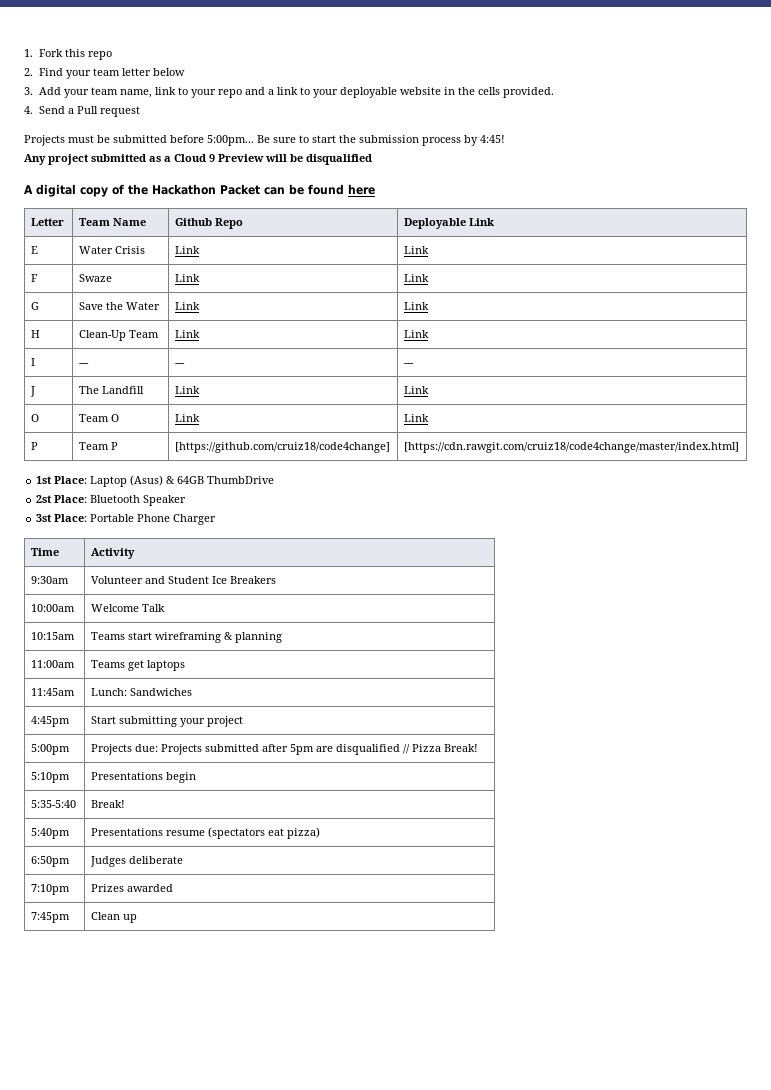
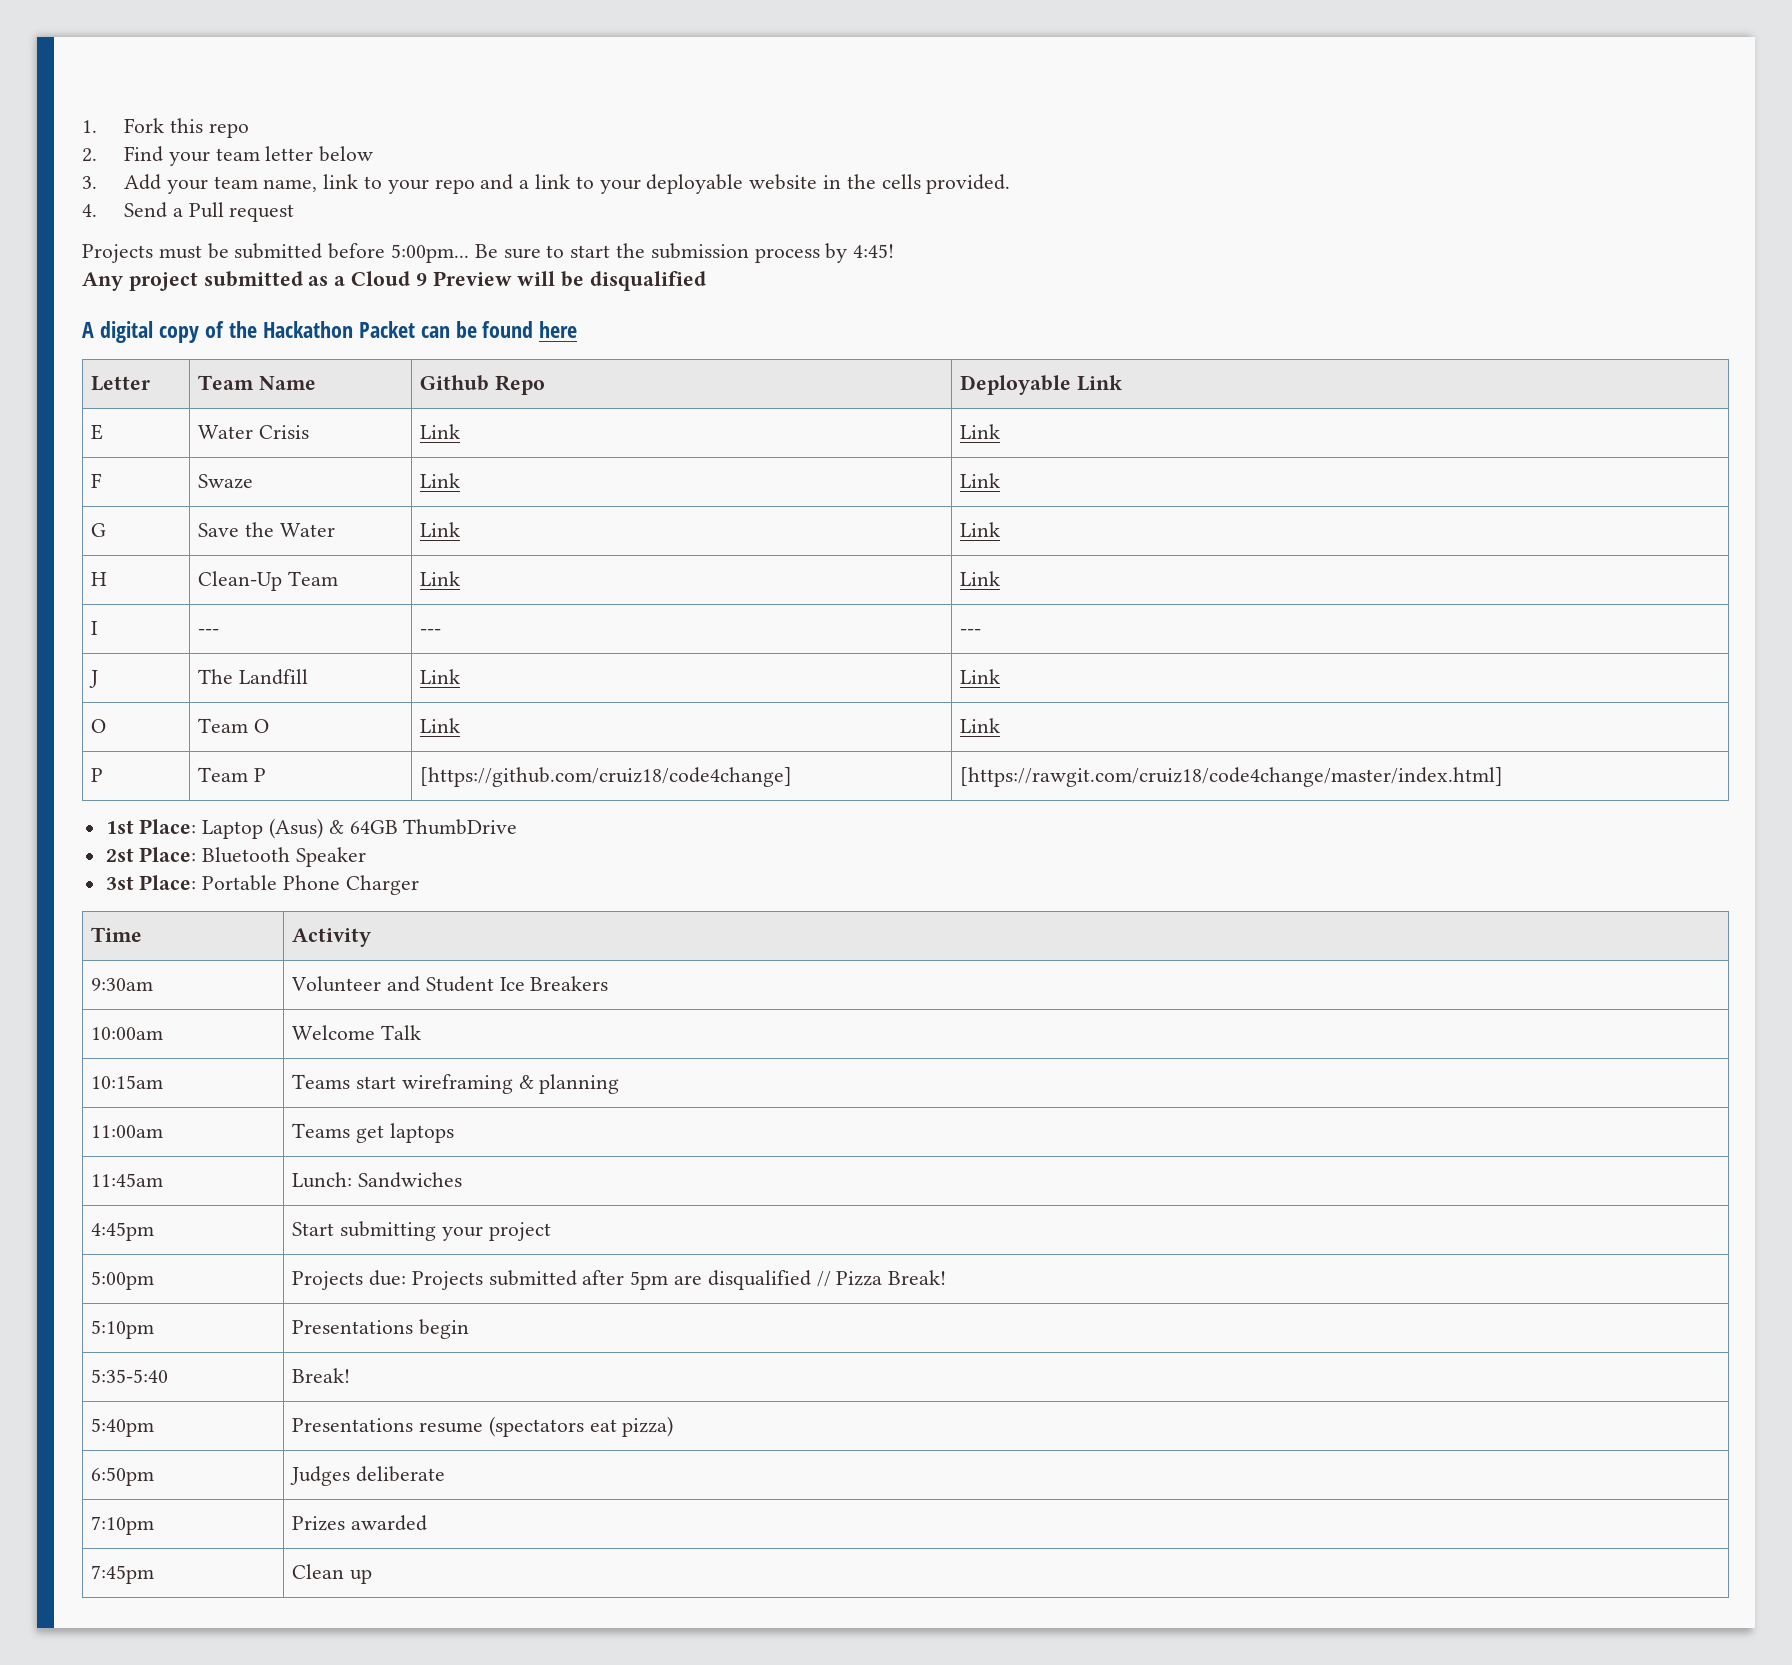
- P | Team P | [https://github.com/cruiz18/code4change] | [https://cdn.rawgit.com/cruiz18/code4change/master/index.html]
+ P | Team P | [https://github.com/cruiz18/code4change] | [https://rawgit.com/cruiz18/code4change/master/index.html]

